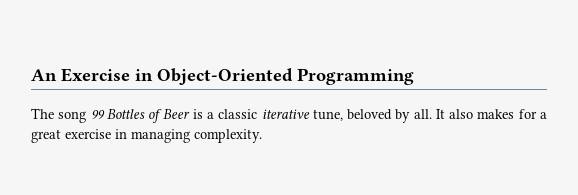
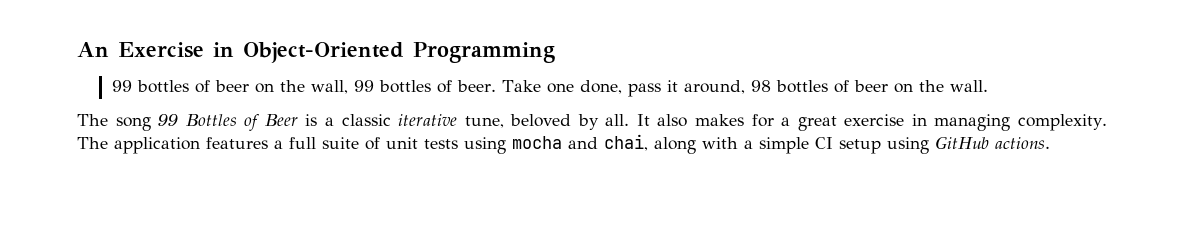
+ 99 bottles of beer on the wall, 99 bottles of beer. Take one done, pass it around, 98 bottles of beer on the wall.
+ The application features a full suite of unit tests using mocha and chai, along with a simple CI setup using GitHub actions.

